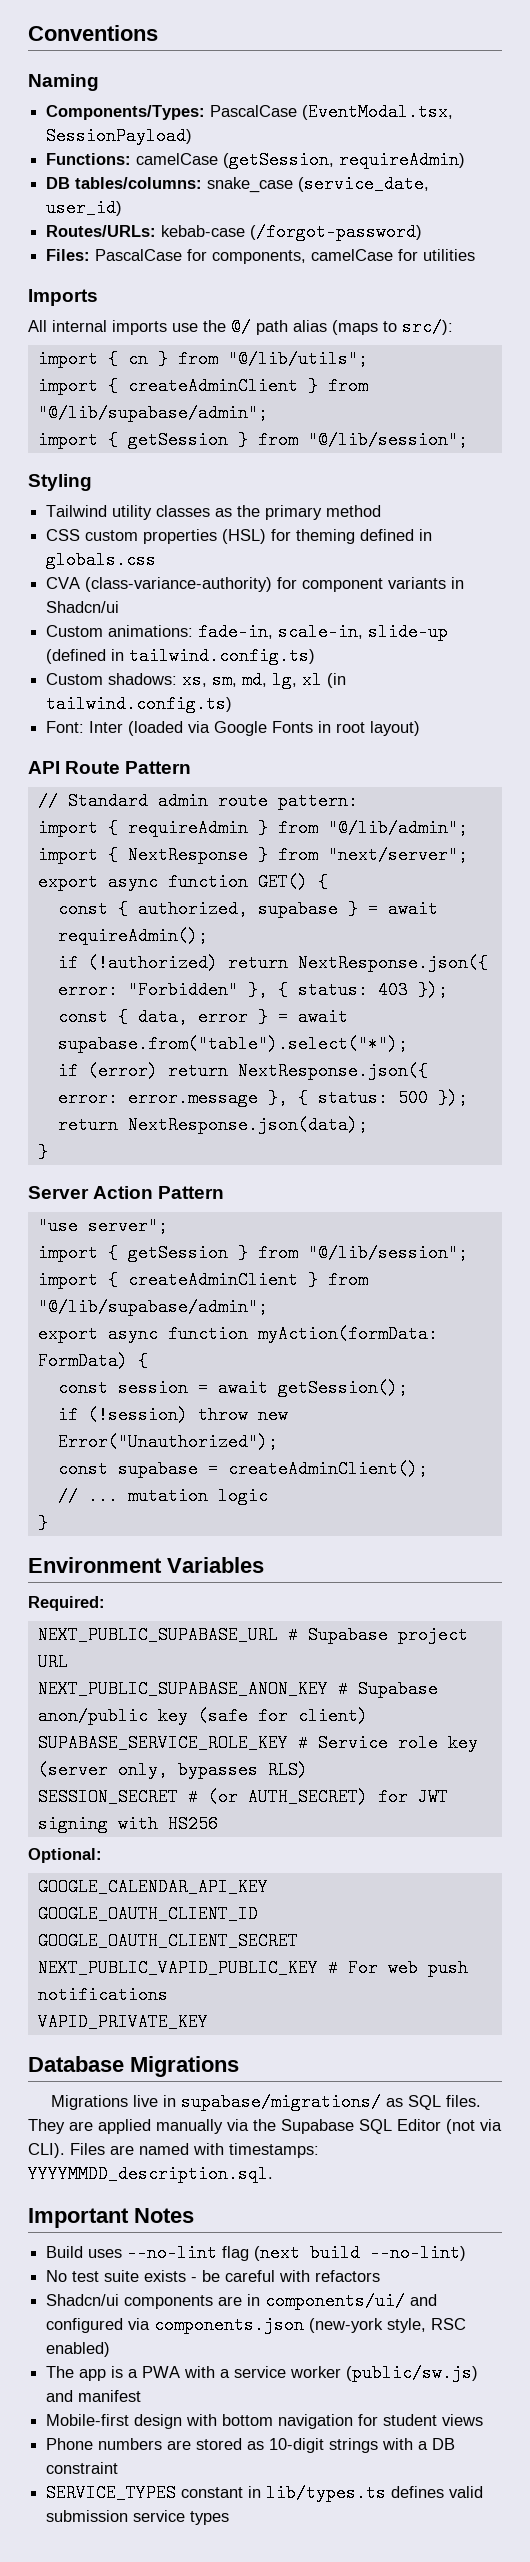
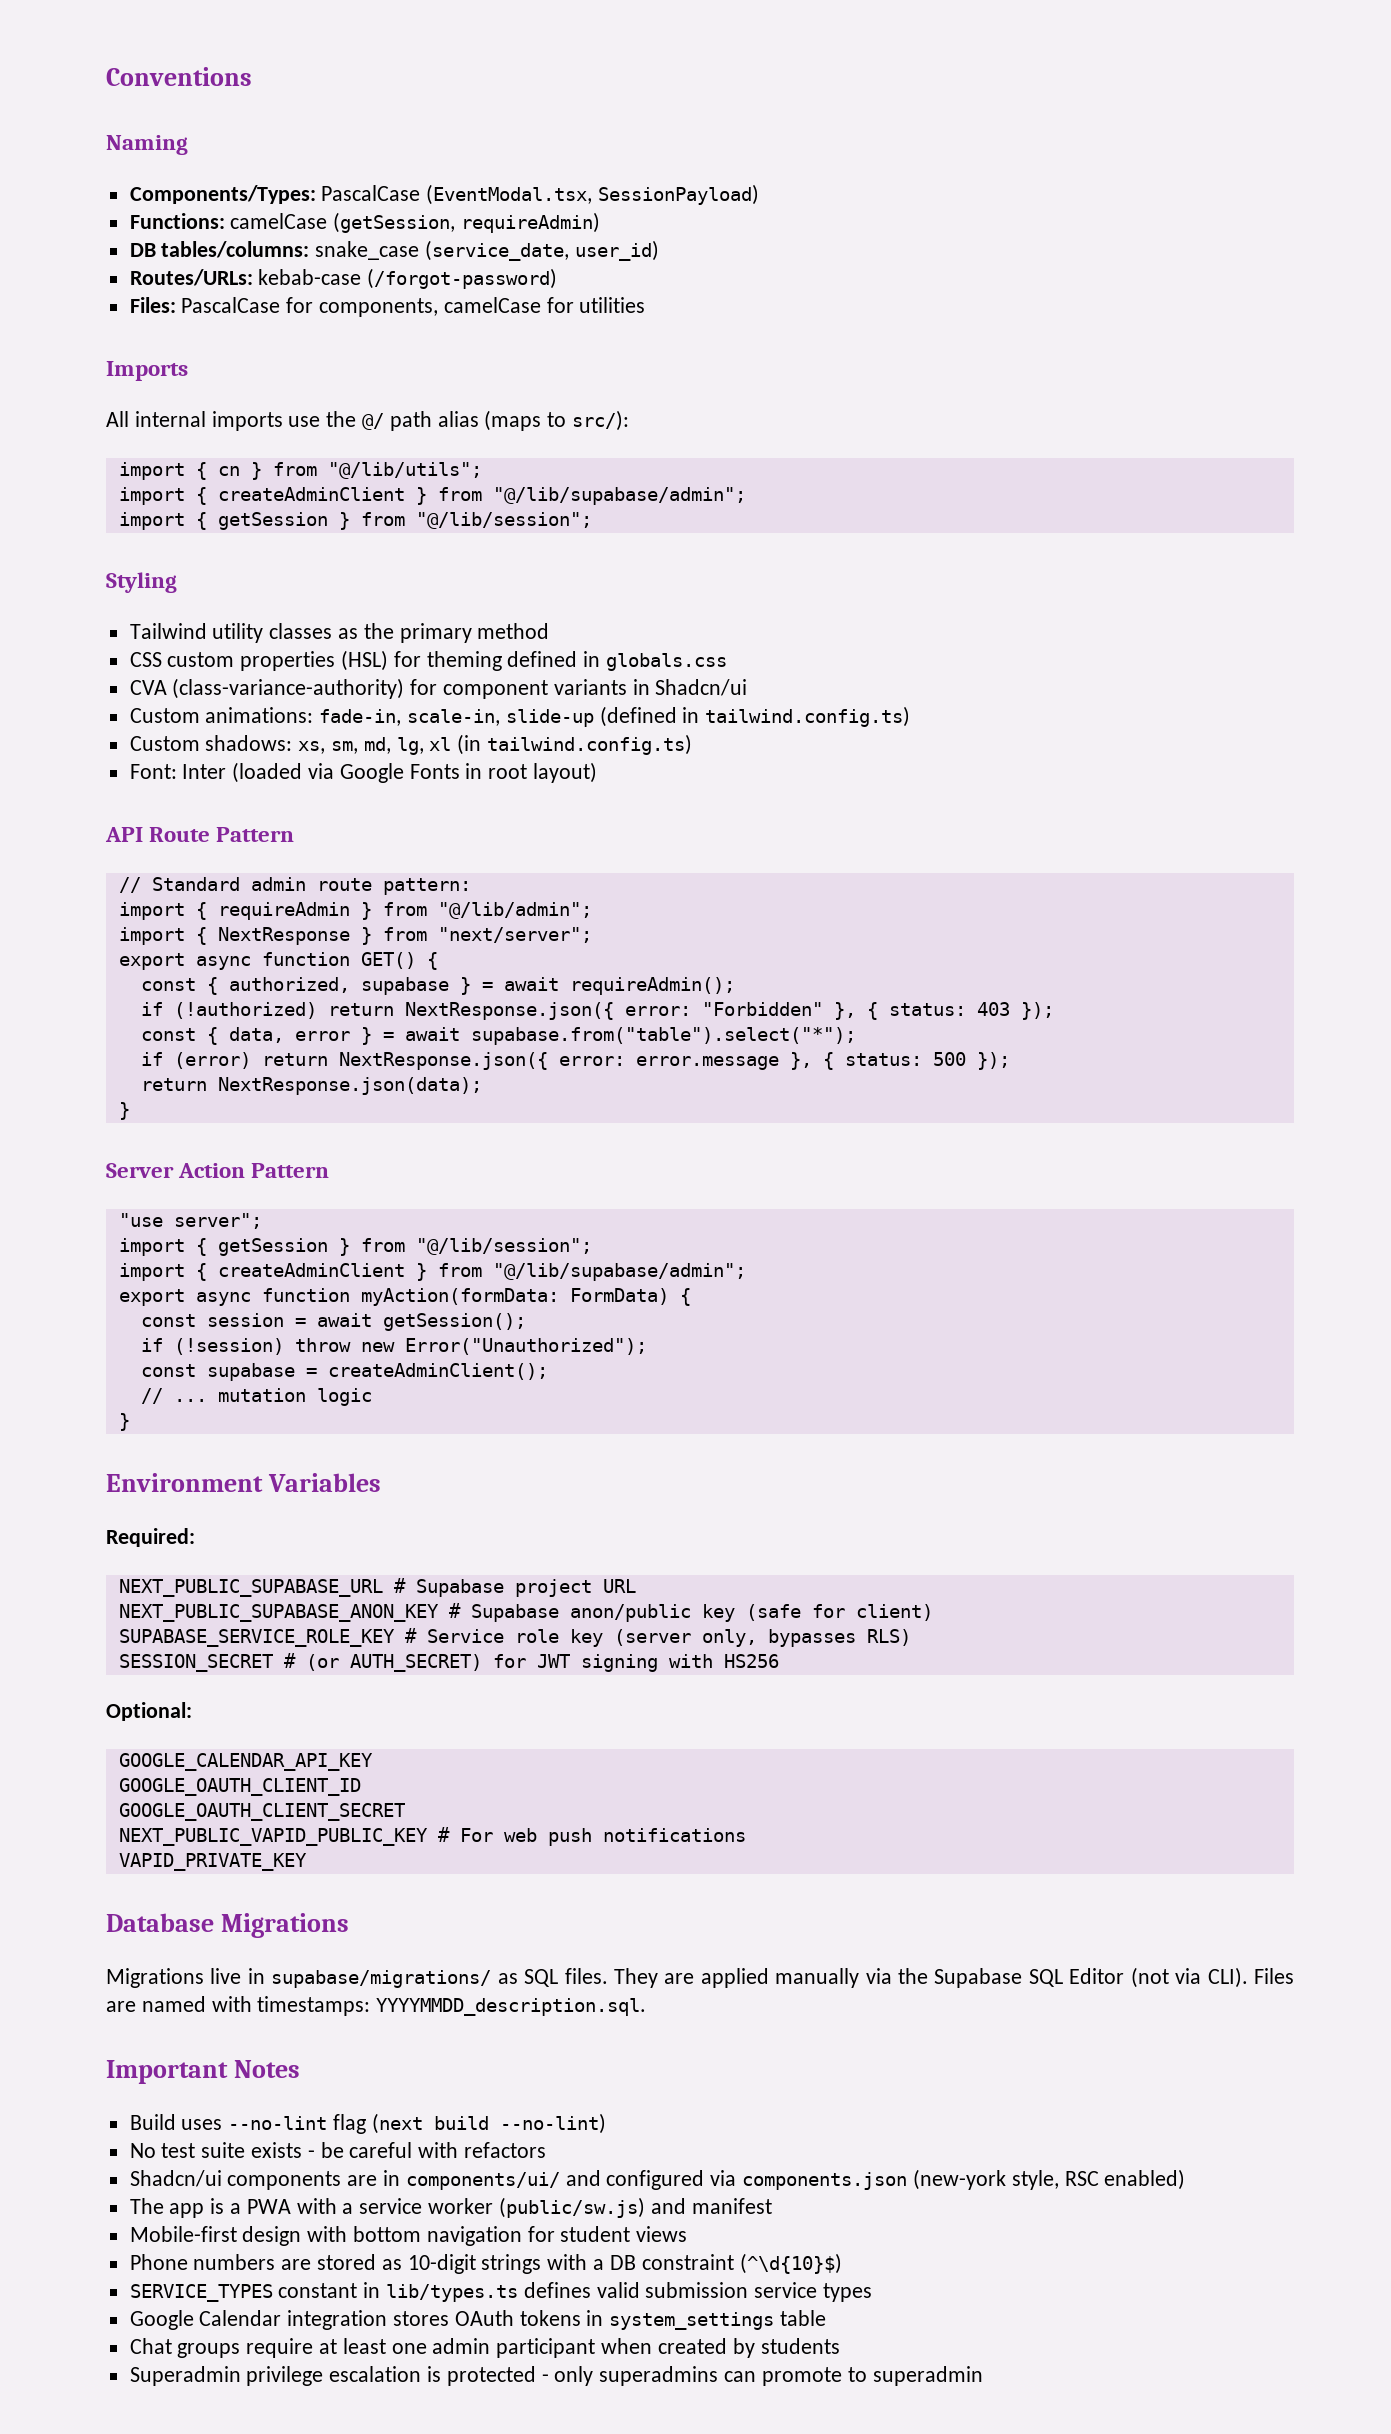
- Phone numbers are stored as 10-digit strings with a DB constraint
+ Phone numbers are stored as 10-digit strings with a DB constraint (^\d{10}$)
+ Google Calendar integration stores OAuth tokens in system_settings table
+ Chat groups require at least one admin participant when created by students
+ Superadmin privilege escalation is protected - only superadmins can promote to superadmin

